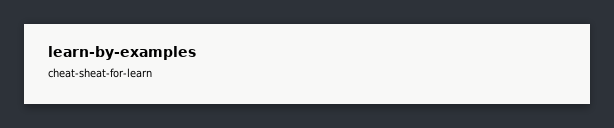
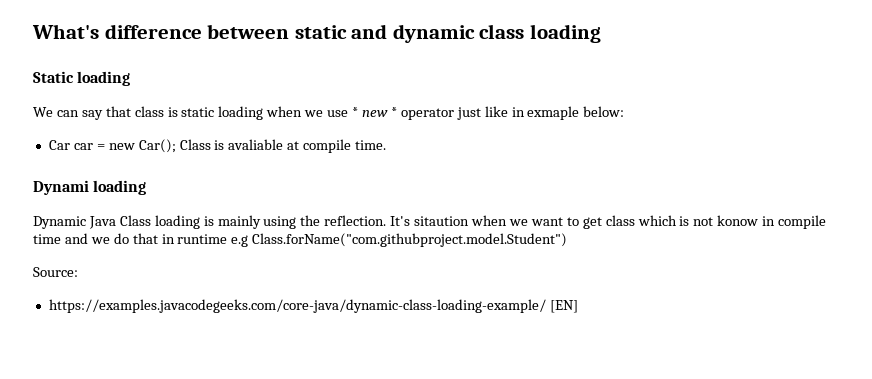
- learn-by-examples
- cheat-sheat-for-learn
+ What's difference between static and dynamic class loading
+ Static loading
+ We can say that class is static loading when we use * new * operator just like in exmaple below:
+ Car car = new Car(); Class is avaliable at compile time.
+ Dynami loading
+ Dynamic Java Class loading is mainly using the reflection. It's sitaution when we want to get class which is not konow in compile time and we do that in runtime e.g Class.forName("com.githubproject.model.Student")
+ Source:
+ https://examples.javacodegeeks.com/core-java/dynamic-class-loading-example/ [EN]

